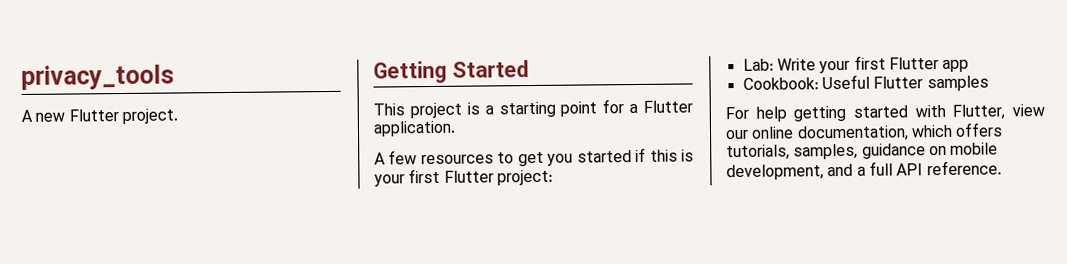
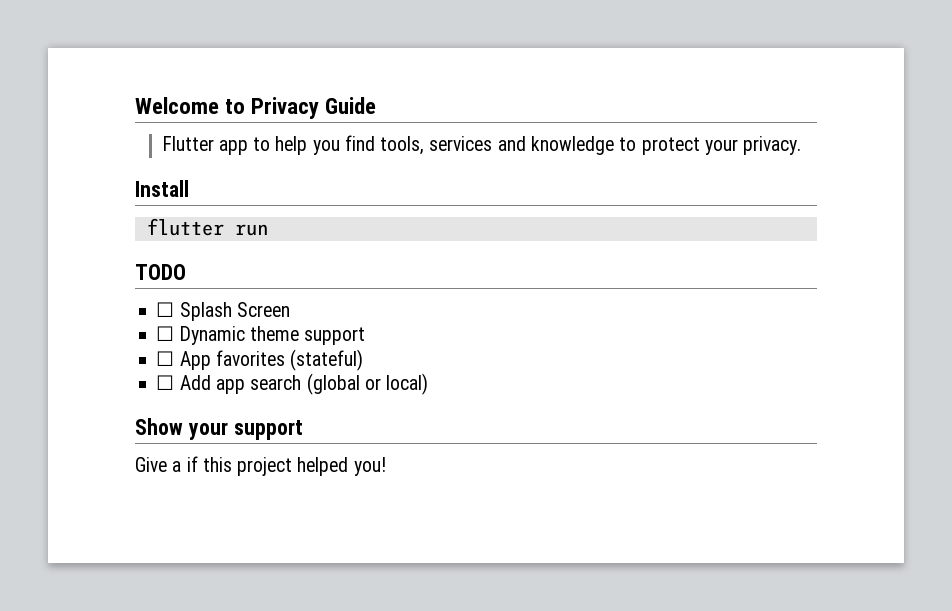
- privacy_tools
- A new Flutter project.
- Getting Started
- This project is a starting point for a Flutter application.
- A few resources to get you started if this is your first Flutter project:
- Lab: Write your first Flutter app
- Cookbook: Useful Flutter samples
- For help getting started with Flutter, view our online documentation, which offers tutorials, samples, guidance on mobile development, and a full API reference.
+ Welcome to Privacy Guide
+ Flutter app to help you find tools, services and knowledge to protect your privacy.
+ Install
+ flutter run
+ TODO
+ ☐ Splash Screen
+ ☐ Dynamic theme support
+ ☐ App favorites (stateful)
+ ☐ Add app search (global or local)
+ Show your support
+ Give a if this project helped you!

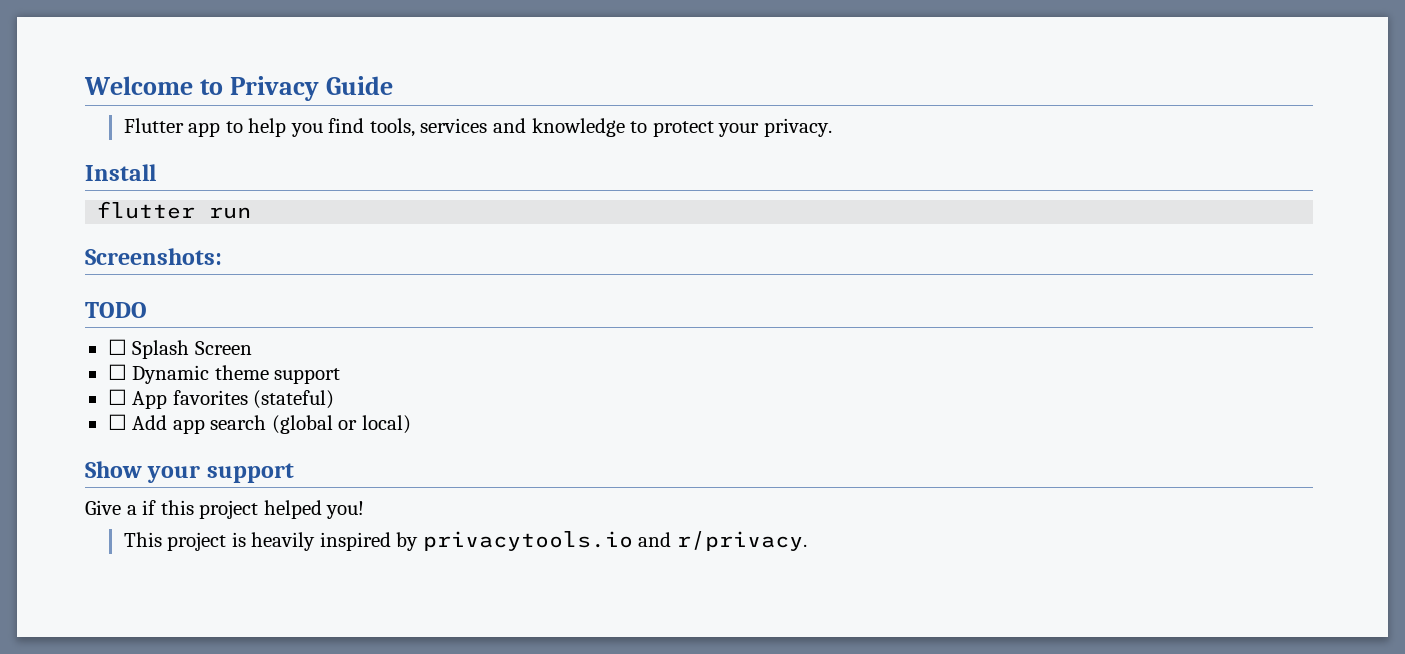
+ Screenshots:
+ This project is heavily inspired by privacytools.io and r/privacy.

